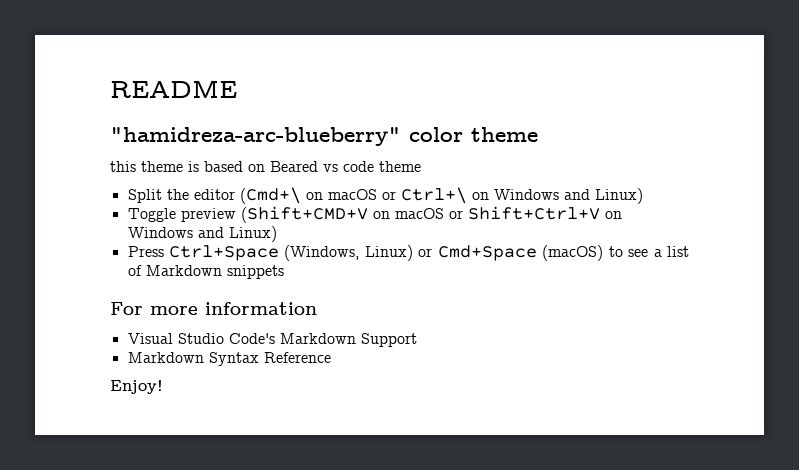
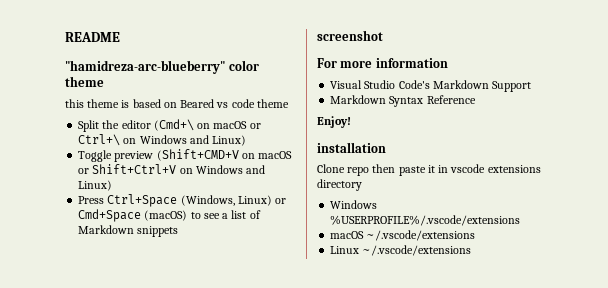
+ screenshot
+ installation
+ Clone repo then paste it in vscode extensions directory
+ Windows %USERPROFILE%/.vscode/extensions
+ macOS ~/.vscode/extensions
+ Linux ~/.vscode/extensions

